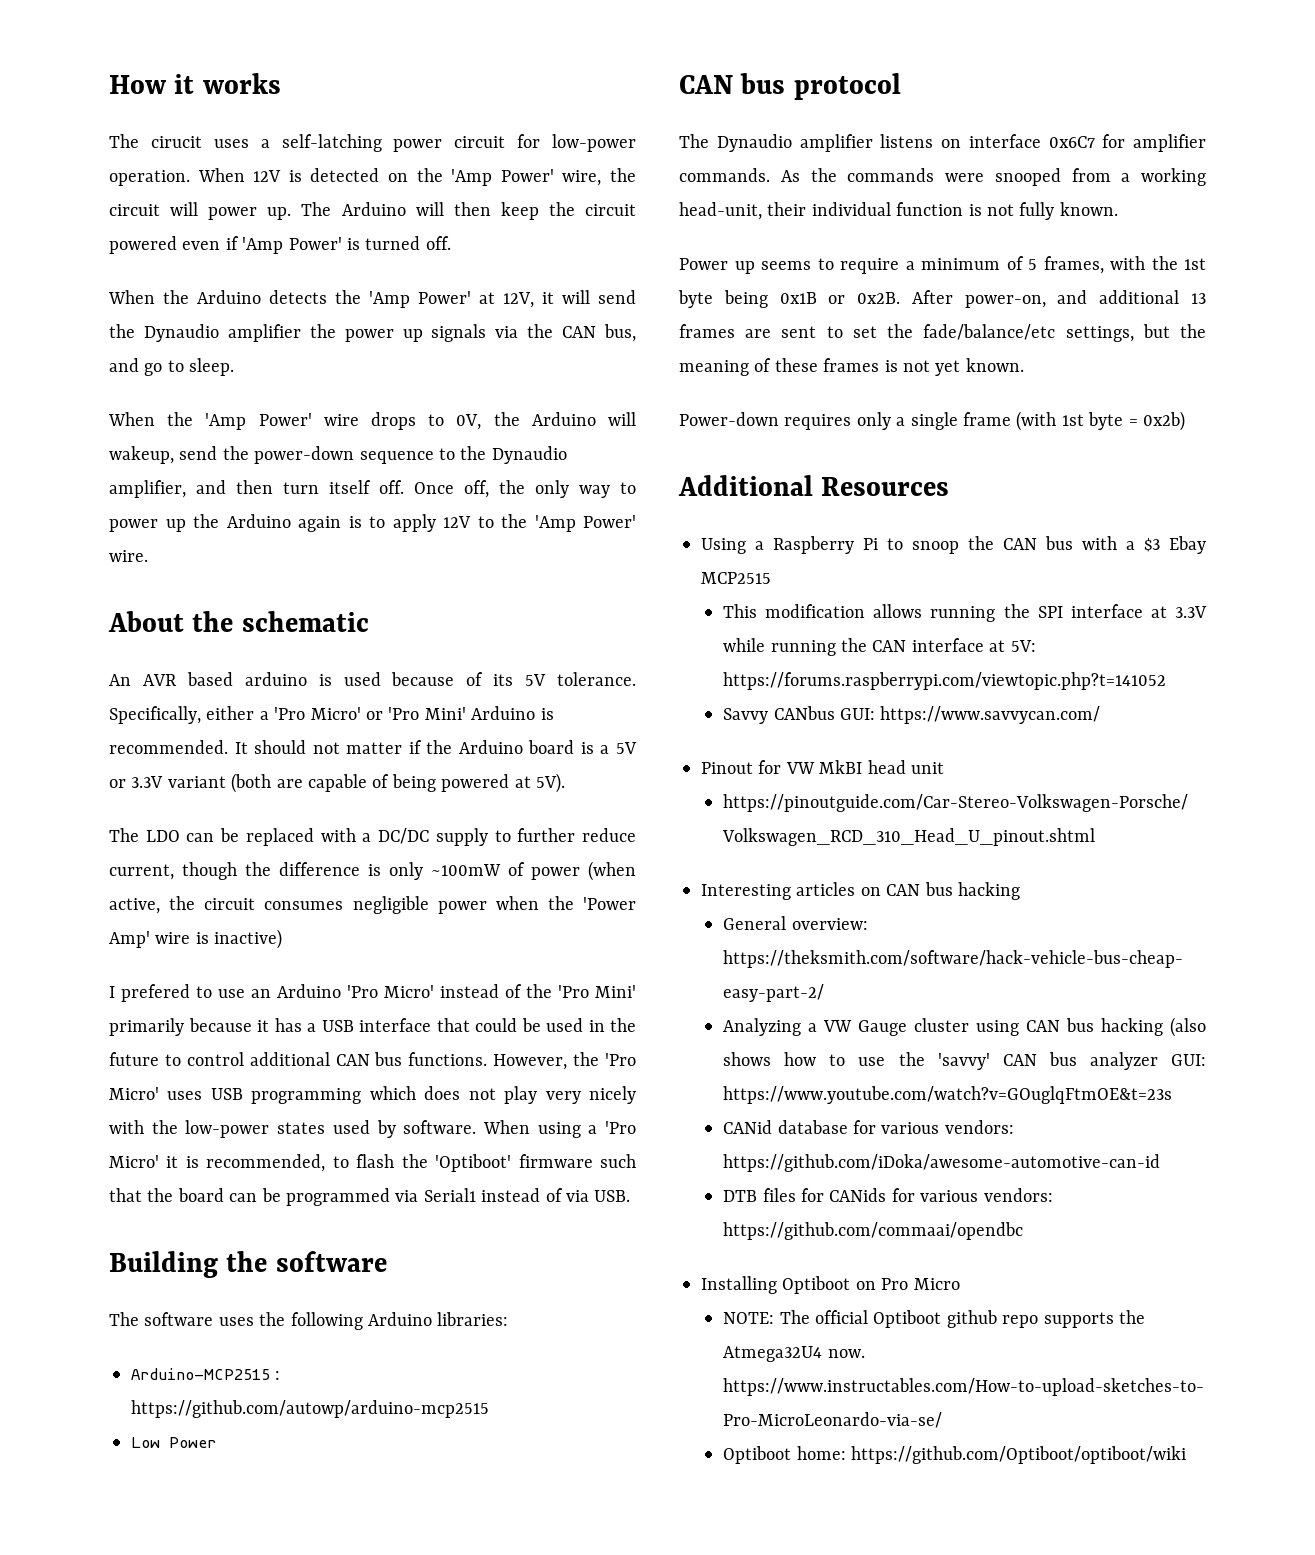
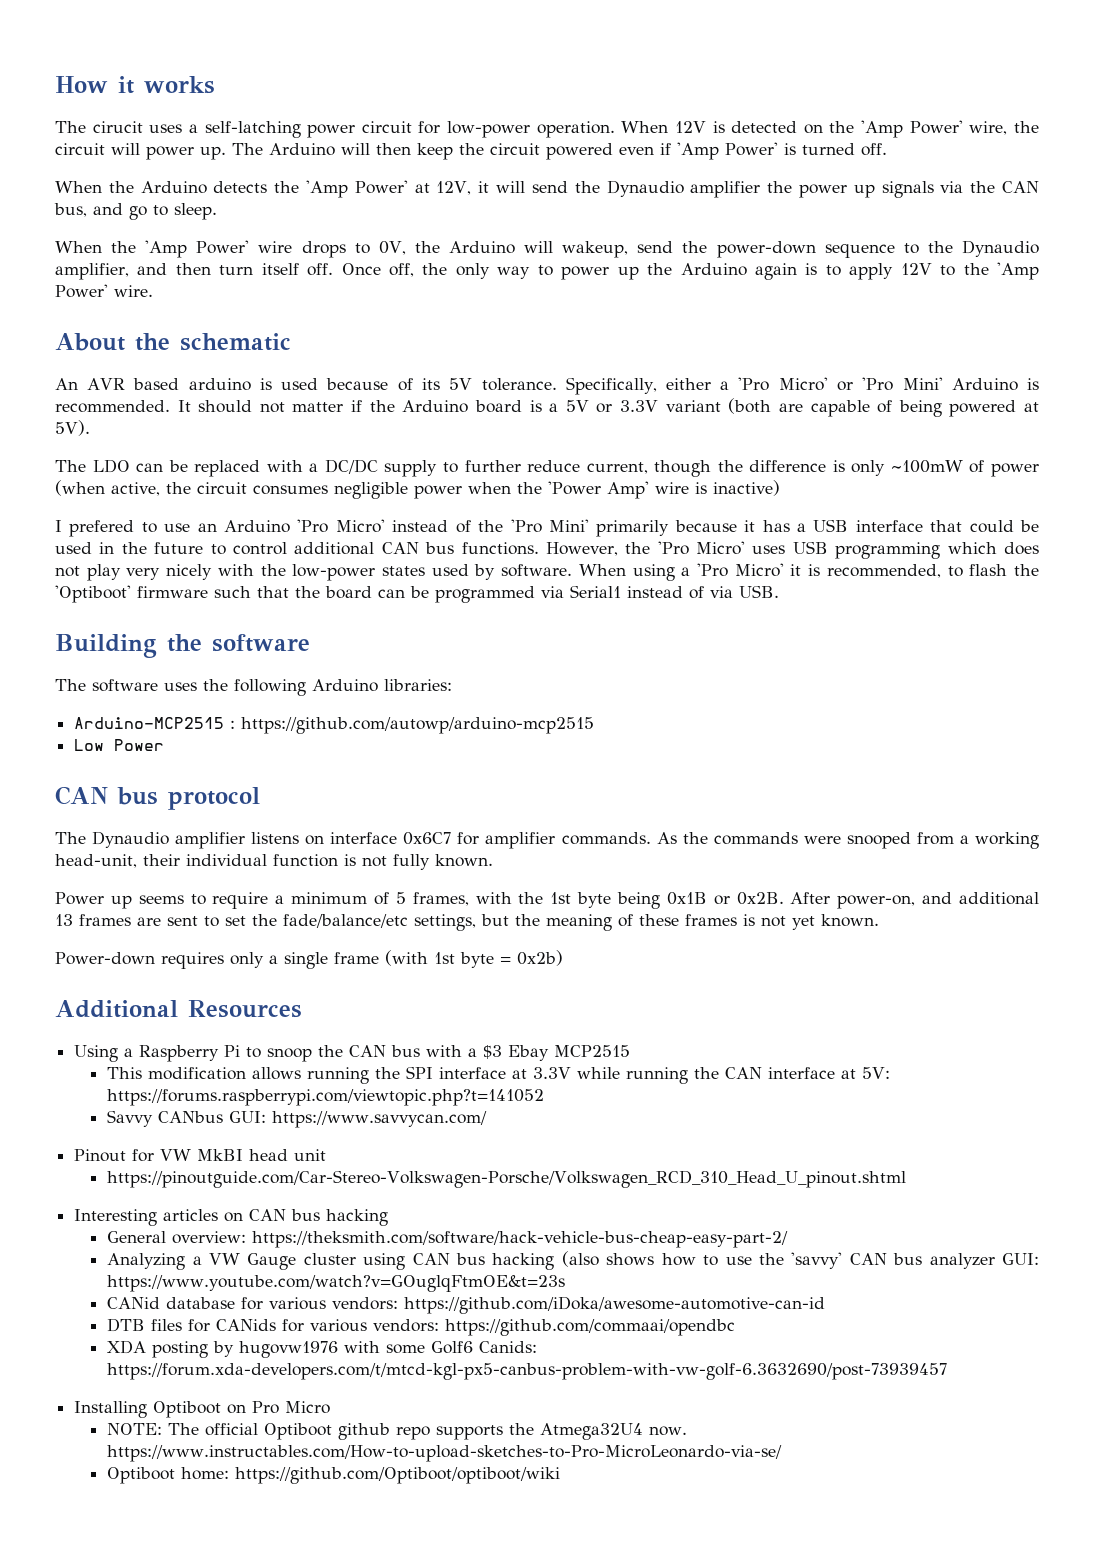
+ XDA posting by hugovw1976 with some Golf6 Canids: https://forum.xda-developers.com/t/mtcd-kgl-px5-canbus-problem-with-vw-golf-6.3632690/post-73939457

